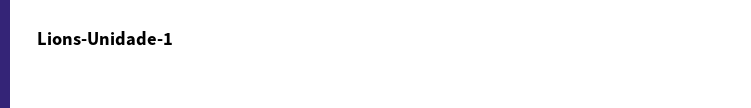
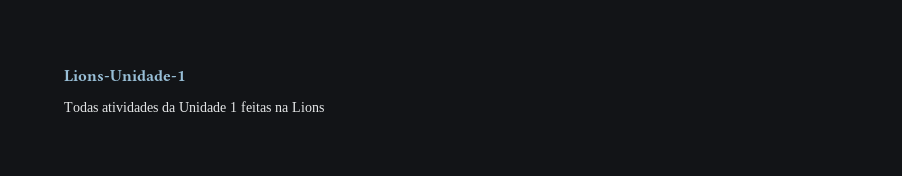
+ Todas atividades da Unidade 1 feitas na Lions

